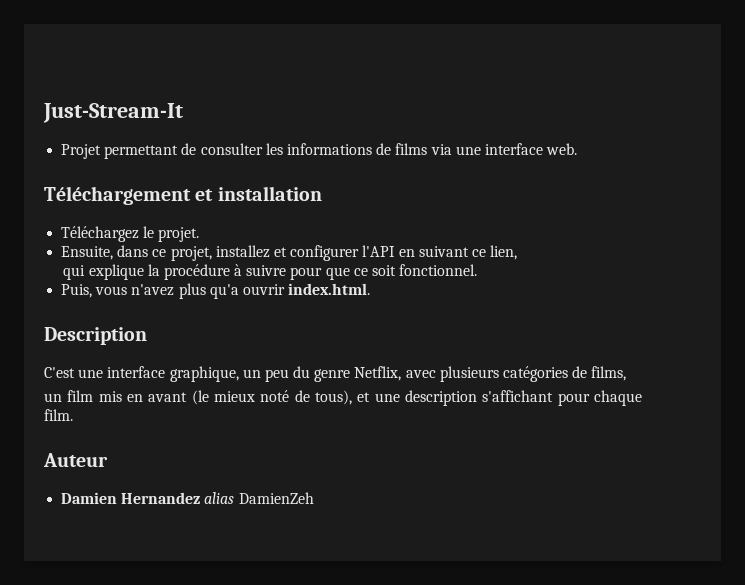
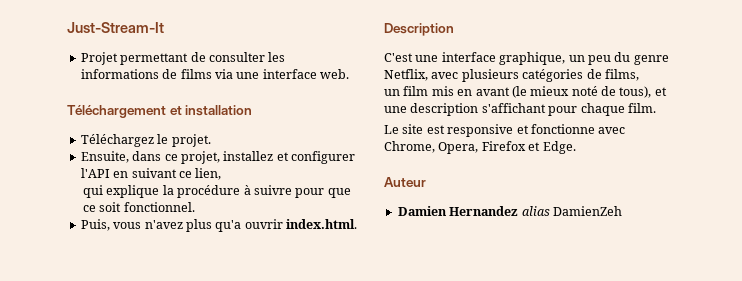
+ Le site est responsive et fonctionne avec Chrome, Opera, Firefox et Edge.

